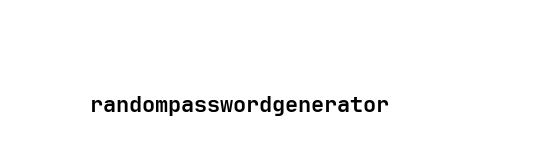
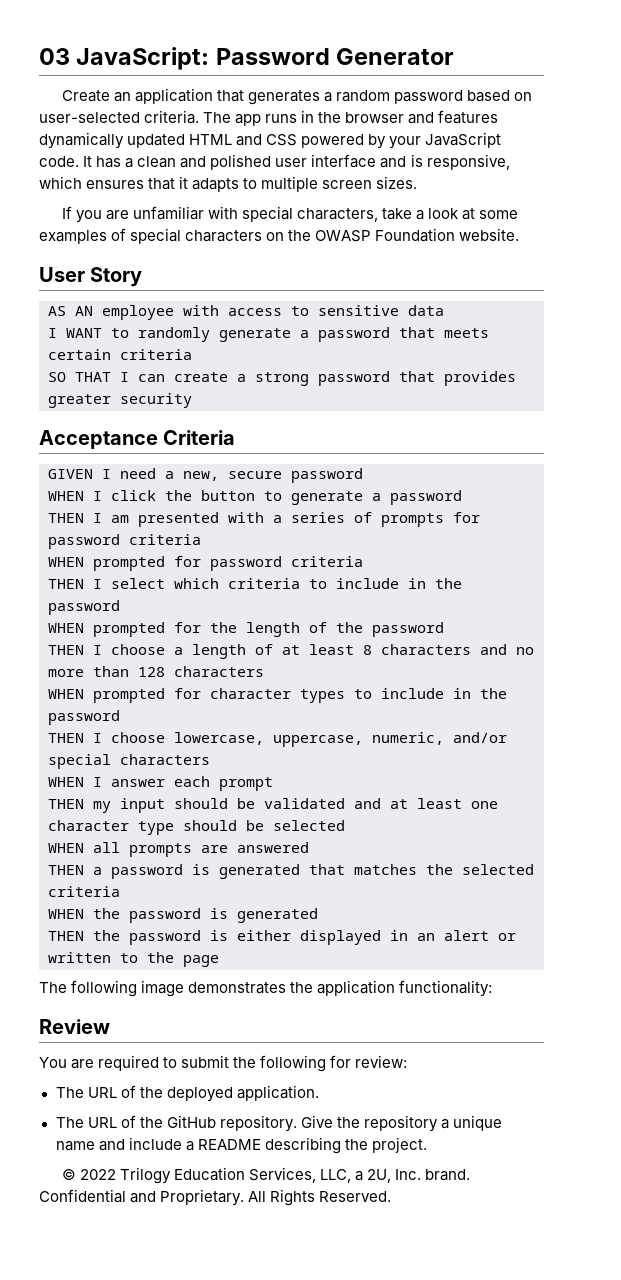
- randompasswordgenerator
+ 03 JavaScript: Password Generator
+ Create an application that generates a random password based on user-selected criteria. The app runs in the browser and features dynamically updated HTML and CSS powered by your JavaScript code. It has a clean and polished user interface and is responsive, which ensures that it adapts to multiple screen sizes.
+ If you are unfamiliar with special characters, take a look at some examples of special characters on the OWASP Foundation website.
+ User Story
+ AS AN employee with access to sensitive data
+ I WANT to randomly generate a password that meets certain criteria
+ SO THAT I can create a strong password that provides greater security
+ Acceptance Criteria
+ GIVEN I need a new, secure password
+ WHEN I click the button to generate a password
+ THEN I am presented with a series of prompts for password criteria
+ WHEN prompted for password criteria
+ THEN I select which criteria to include in the password
+ WHEN prompted for the length of the password
+ THEN I choose a length of at least 8 characters and no more than 128 characters
+ WHEN prompted for character types to include in the password
+ THEN I choose lowercase, uppercase, numeric, and/or special characters
+ WHEN I answer each prompt
+ THEN my input should be validated and at least one character type should be selected
+ WHEN all prompts are answered
+ THEN a password is generated that matches the selected criteria
+ WHEN the password is generated
+ THEN the password is either displayed in an alert or written to the page
+ The following image demonstrates the application functionality:
+ Review
+ You are required to submit the following for review:
+ The URL of the deployed application.
+ The URL of the GitHub repository. Give the repository a unique name and include a README describing the project.
+ © 2022 Trilogy Education Services, LLC, a 2U, Inc. brand. Confidential and Proprietary. All Rights Reserved.

